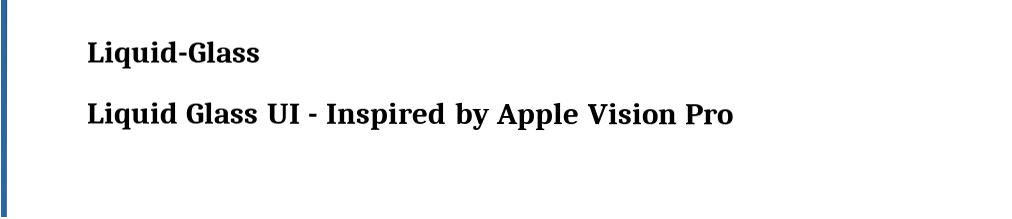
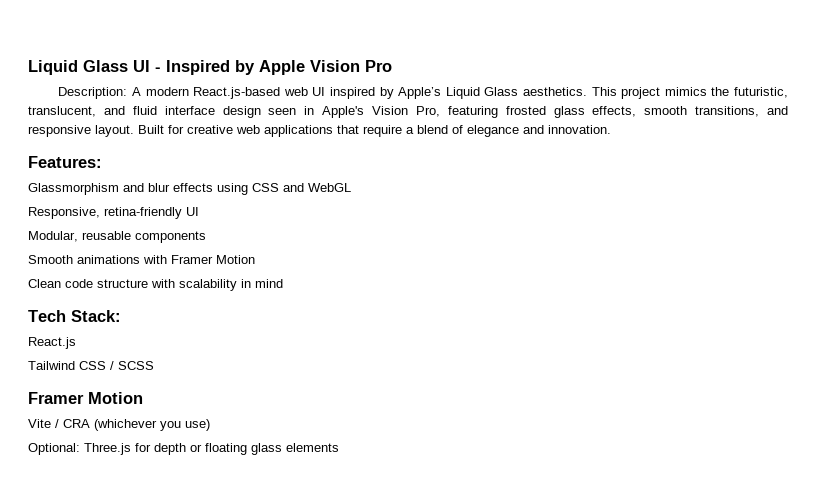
- Liquid-Glass
+ Description: A modern React.js-based web UI inspired by Apple’s Liquid Glass aesthetics. This project mimics the futuristic, translucent, and fluid interface design seen in Apple's Vision Pro, featuring frosted glass effects, smooth transitions, and responsive layout. Built for creative web applications that require a blend of elegance and innovation.
+ Features:
+ Glassmorphism and blur effects using CSS and WebGL
+ Responsive, retina-friendly UI
+ Modular, reusable components
+ Smooth animations with Framer Motion
+ Clean code structure with scalability in mind
+ Tech Stack:
+ React.js
+ Tailwind CSS / SCSS
+ Framer Motion
+ Vite / CRA (whichever you use)
+ Optional: Three.js for depth or floating glass elements

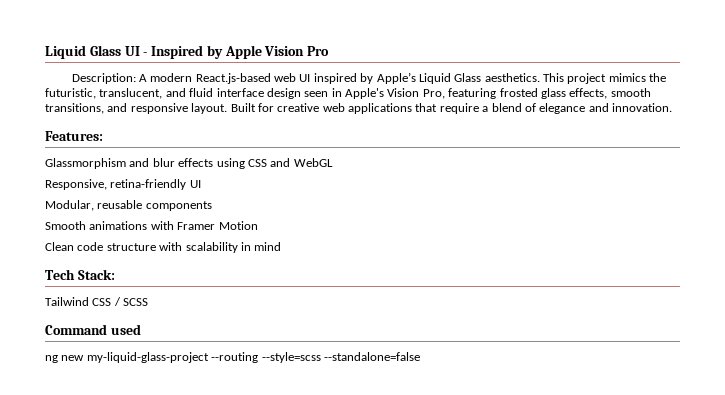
- React.js
  Tailwind CSS / SCSS
- Framer Motion
- Vite / CRA (whichever you use)
- Optional: Three.js for depth or floating glass elements
+ Command used
+ ng new my-liquid-glass-project --routing --style=scss --standalone=false

